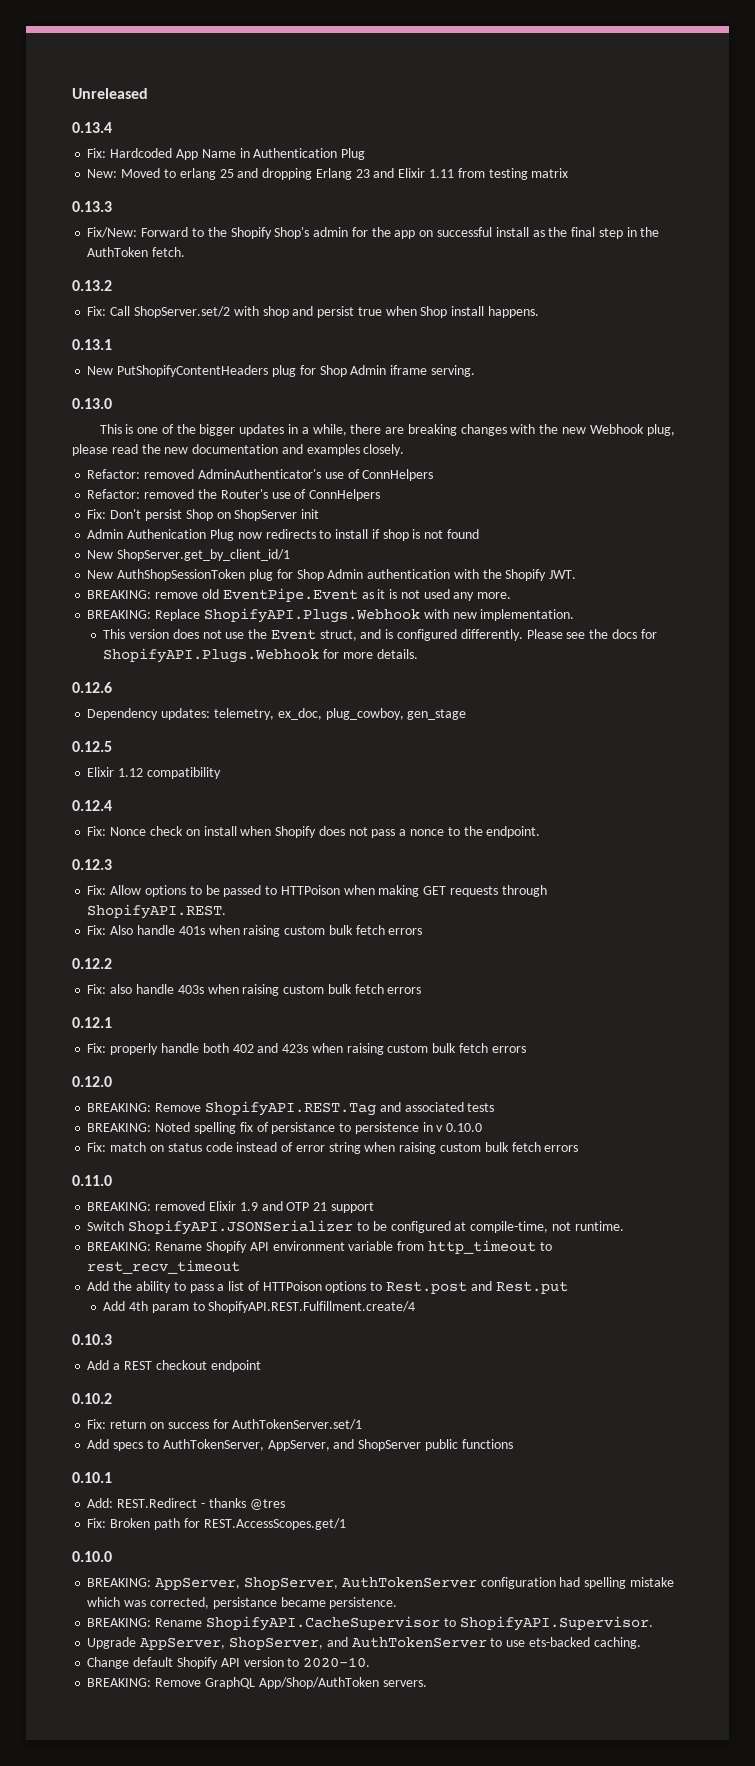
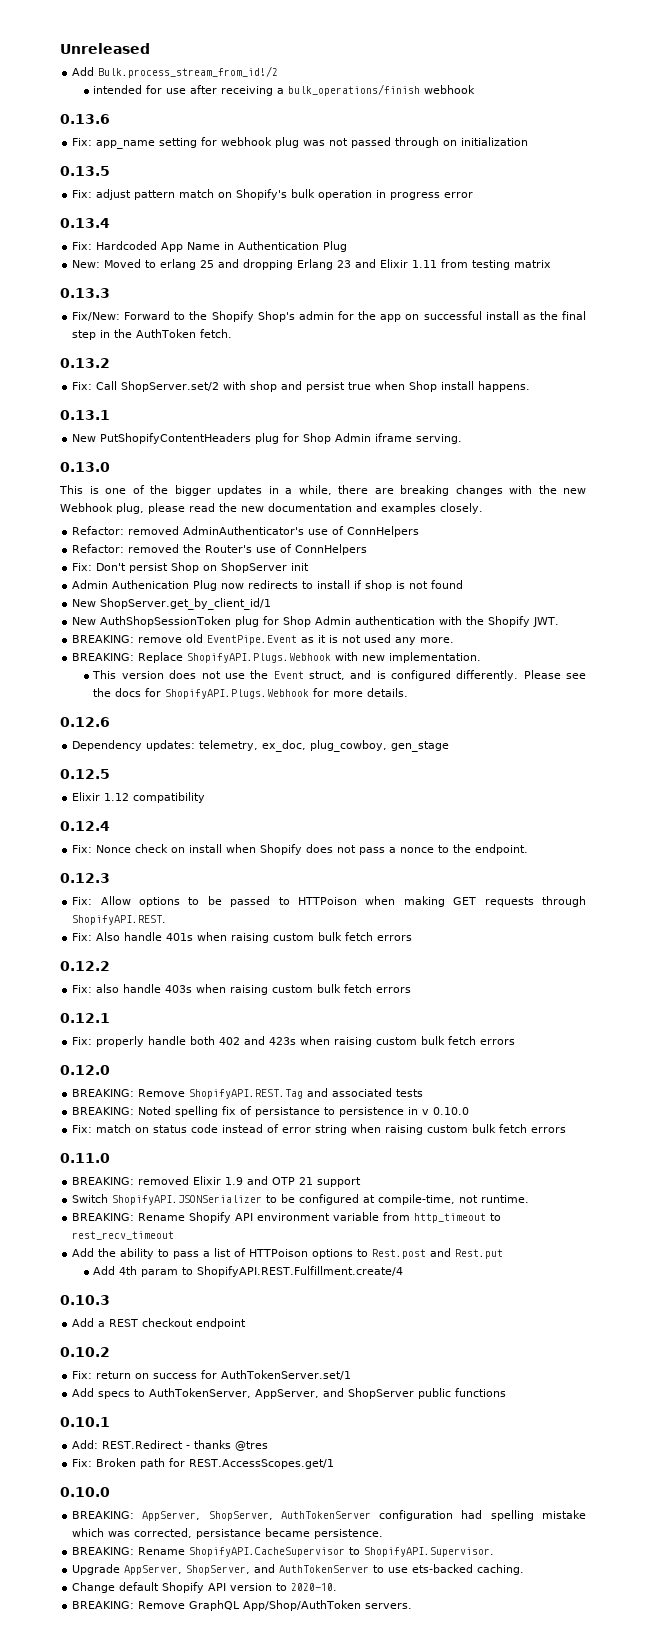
+ Add Bulk.process_stream_from_id!/2
+ intended for use after receiving a bulk_operations/finish webhook
+ 0.13.6
+ Fix: app_name setting for webhook plug was not passed through on initialization
+ 0.13.5
+ Fix: adjust pattern match on Shopify's bulk operation in progress error

